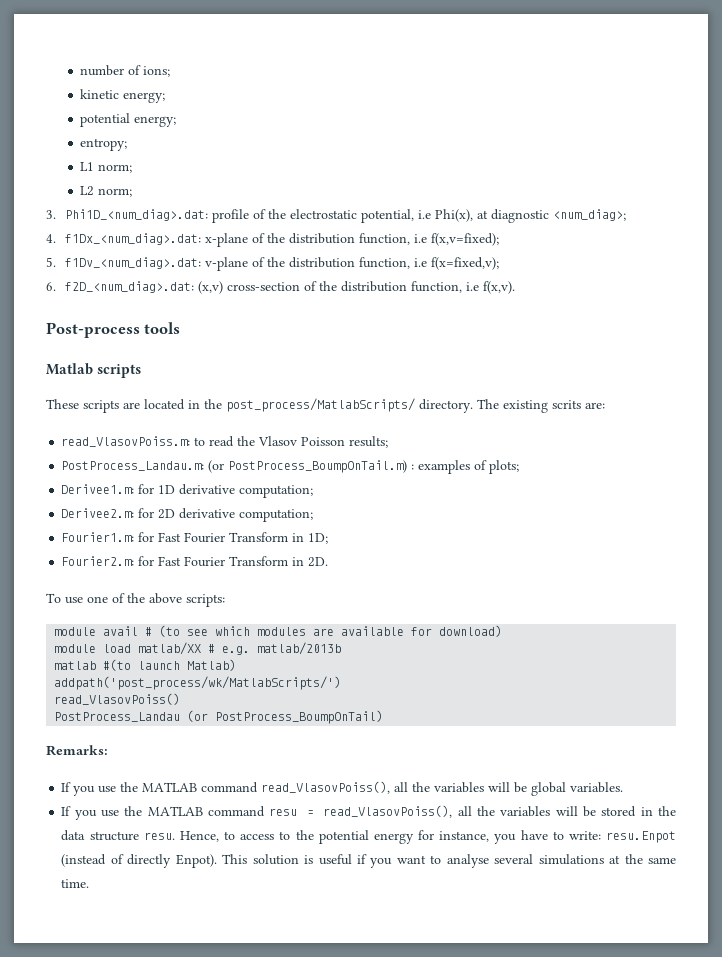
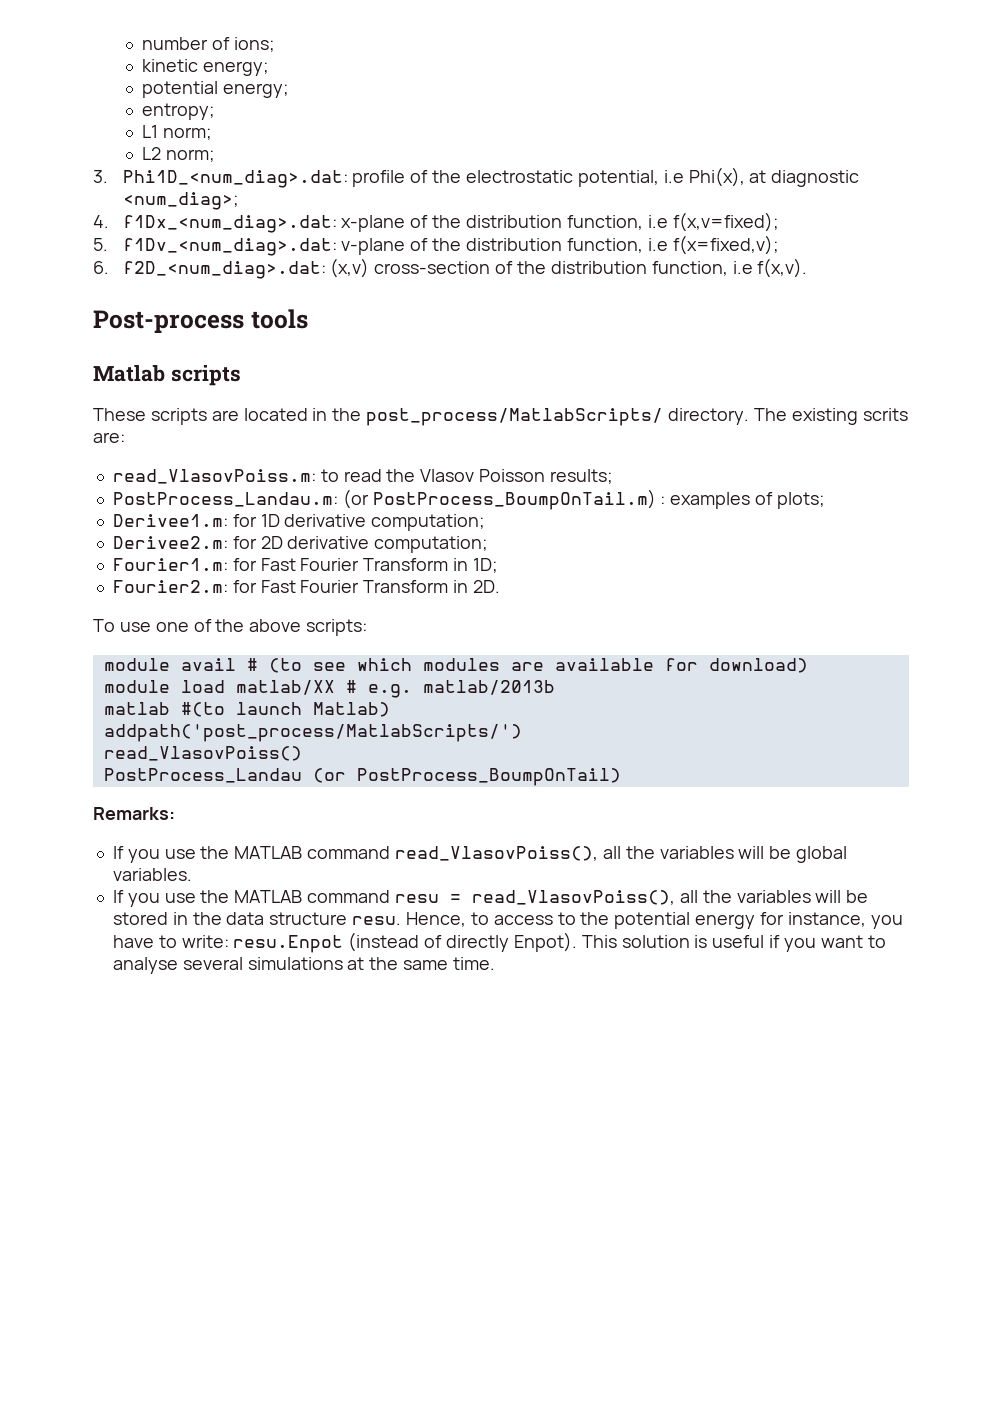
- addpath('post_process/wk/MatlabScripts/')
+ addpath('post_process/MatlabScripts/')

